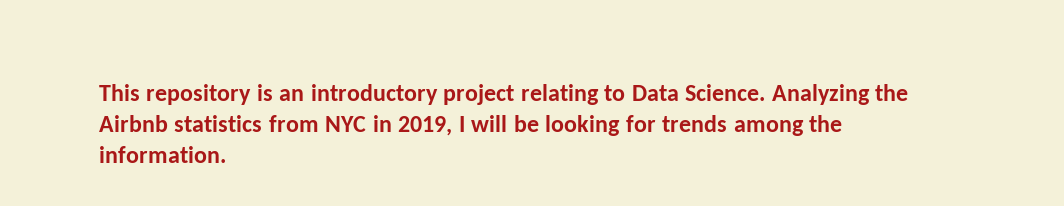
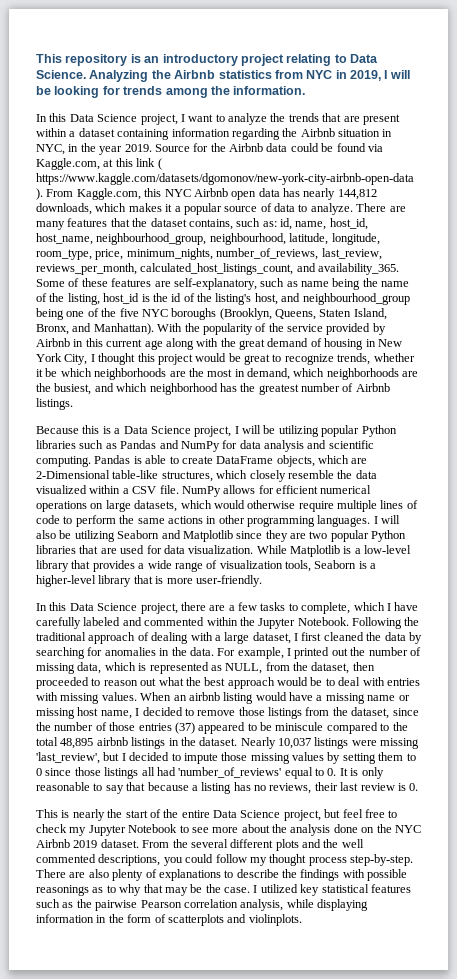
+ In this Data Science project, I want to analyze the trends that are present within a dataset containing information regarding the Airbnb situation in NYC, in the year 2019. Source for the Airbnb data could be found via Kaggle.com, at this link ( https://www.kaggle.com/datasets/dgomonov/new-york-city-airbnb-open-data ). From Kaggle.com, this NYC Airbnb open data has nearly 144,812 downloads, which makes it a popular source of data to analyze. There are many features that the dataset contains, such as: id, name, host_id, host_name, neighbourhood_group, neighbourhood, latitude, longitude, room_type, price, minimum_nights, number_of_reviews, last_review, reviews_per_month, calculated_host_listings_count, and availability_365. Some of these features are self-explanatory, such as name being the name of the listing, host_id is the id of the listing's host, and neighbourhood_group being one of the five NYC boroughs (Brooklyn, Queens, Staten Island, Bronx, and Manhattan). With the popularity of the service provided by Airbnb in this current age along with the great demand of housing in New York City, I thought this project would be great to recognize trends, whether it be which neighborhoods are the most in demand, which neighborhoods are the busiest, and which neighborhood has the greatest number of Airbnb listings.
+ Because this is a Data Science project, I will be utilizing popular Python libraries such as Pandas and NumPy for data analysis and scientific computing. Pandas is able to create DataFrame objects, which are 2-Dimensional table-like structures, which closely resemble the data visualized within a CSV file. NumPy allows for efficient numerical operations on large datasets, which would otherwise require multiple lines of code to perform the same actions in other programming languages. I will also be utilizing Seaborn and Matplotlib since they are two popular Python libraries that are used for data visualization. While Matplotlib is a low-level library that provides a wide range of visualization tools, Seaborn is a higher-level library that is more user-friendly.
+ In this Data Science project, there are a few tasks to complete, which I have carefully labeled and commented within the Jupyter Notebook. Following the traditional approach of dealing with a large dataset, I first cleaned the data by searching for anomalies in the data. For example, I printed out the number of missing data, which is represented as NULL, from the dataset, then proceeded to reason out what the best approach would be to deal with entries with missing values. When an airbnb listing would have a missing name or missing host name, I decided to remove those listings from the dataset, since the number of those entries (37) appeared to be miniscule compared to the total 48,895 airbnb listings in the dataset. Nearly 10,037 listings were missing 'last_review', but I decided to impute those missing values by setting them to 0 since those listings all had 'number_of_reviews' equal to 0. It is only reasonable to say that because a listing has no reviews, their last review is 0.
+ This is nearly the start of the entire Data Science project, but feel free to check my Jupyter Notebook to see more about the analysis done on the NYC Airbnb 2019 dataset. From the several different plots and the well commented descriptions, you could follow my thought process step-by-step. There are also plenty of explanations to describe the findings with possible reasonings as to why that may be the case. I utilized key statistical features such as the pairwise Pearson correlation analysis, while displaying information in the form of scatterplots and violinplots.

